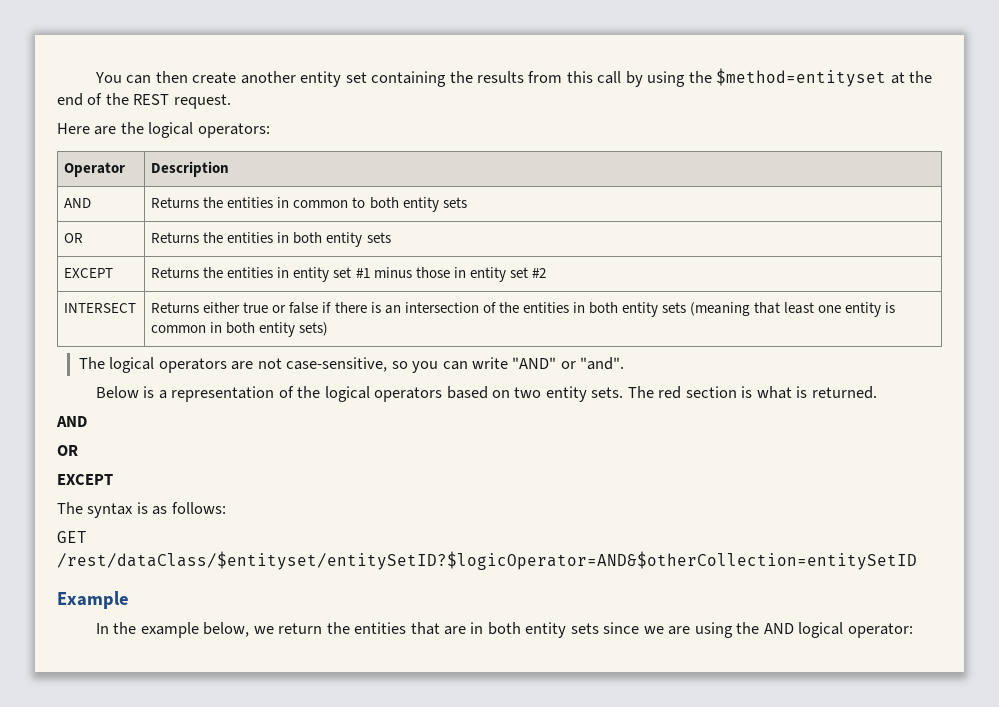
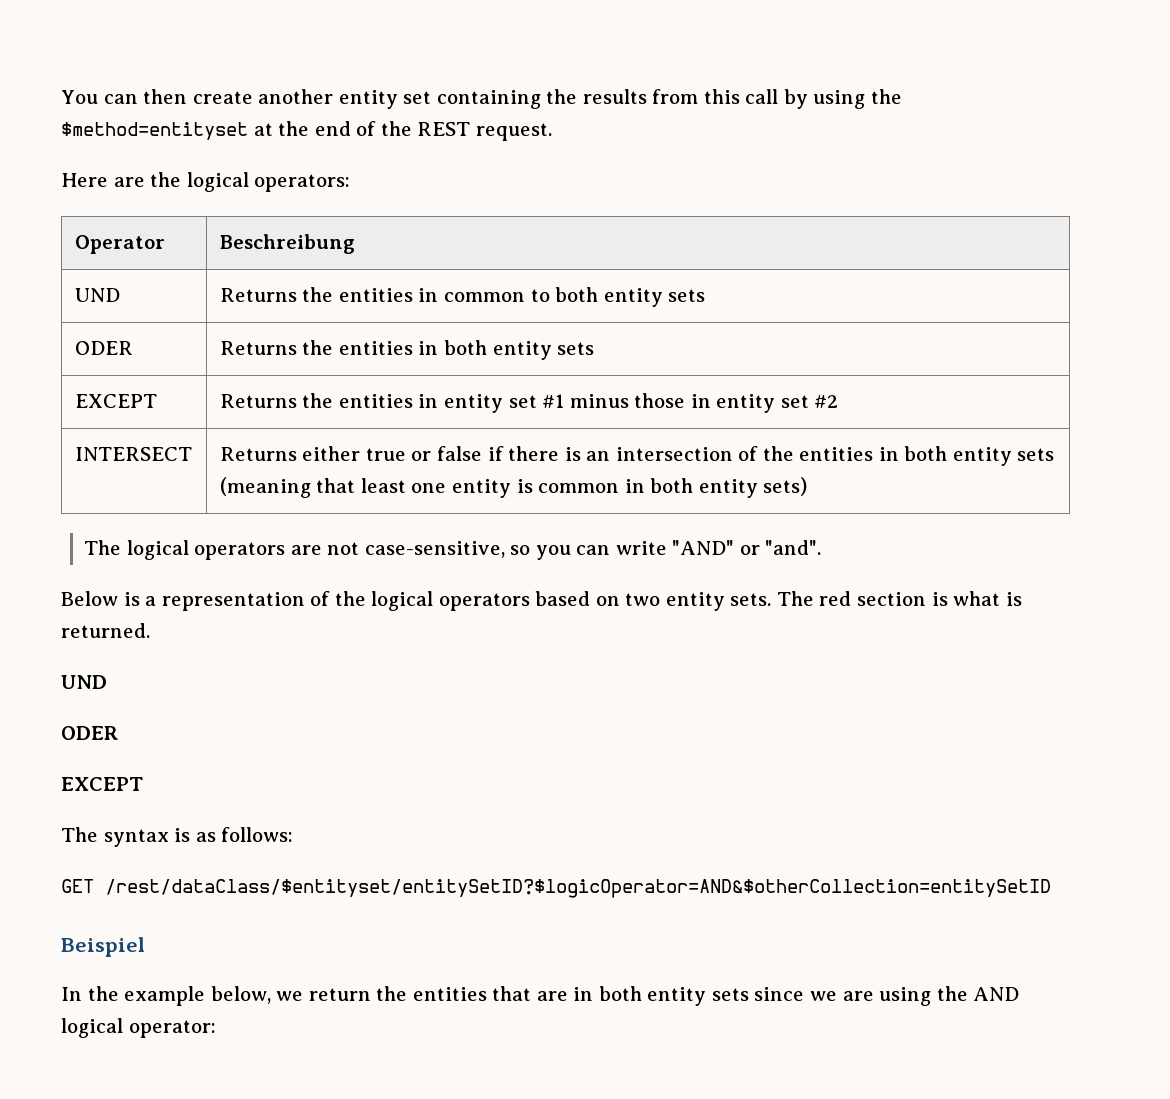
- Operator | Description
- AND | Returns the entities in common to both entity sets
+ Operator | Beschreibung
+ UND | Returns the entities in common to both entity sets
- OR | Returns the entities in both entity sets
+ ODER | Returns the entities in both entity sets
  The red section is what is returned.
- AND
- OR
+ UND
+ ODER
- Example
+ Beispiel

